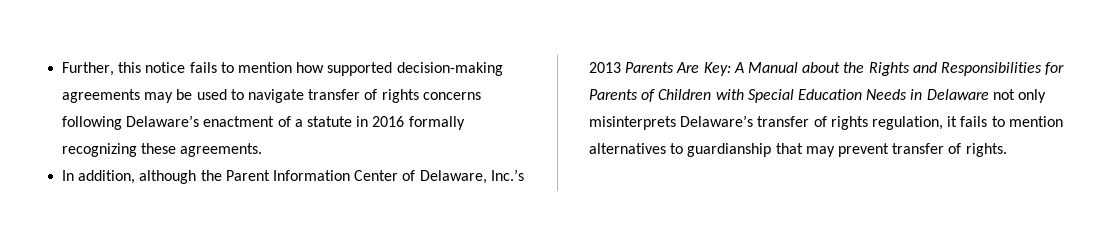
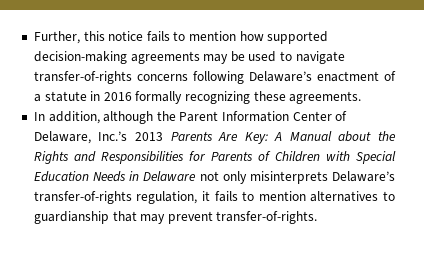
- Further, this notice fails to mention how supported decision-making agreements may be used to navigate transfer of rights concerns following Delaware’s enactment of a statute in 2016 formally recognizing these agreements.
+ Further, this notice fails to mention how supported decision-making agreements may be used to navigate transfer-of-rights concerns following Delaware’s enactment of a statute in 2016 formally recognizing these agreements.
- In addition, although the Parent Information Center of Delaware, Inc.’s 2013 Parents Are Key: A Manual about the Rights and Responsibilities for Parents of Children with Special Education Needs in Delaware not only misinterprets Delaware’s transfer of rights regulation, it fails to mention alternatives to guardianship that may prevent transfer of rights.
+ In addition, although the Parent Information Center of Delaware, Inc.’s 2013 Parents Are Key: A Manual about the Rights and Responsibilities for Parents of Children with Special Education Needs in Delaware not only misinterprets Delaware’s transfer-of-rights regulation, it fails to mention alternatives to guardianship that may prevent transfer-of-rights.

